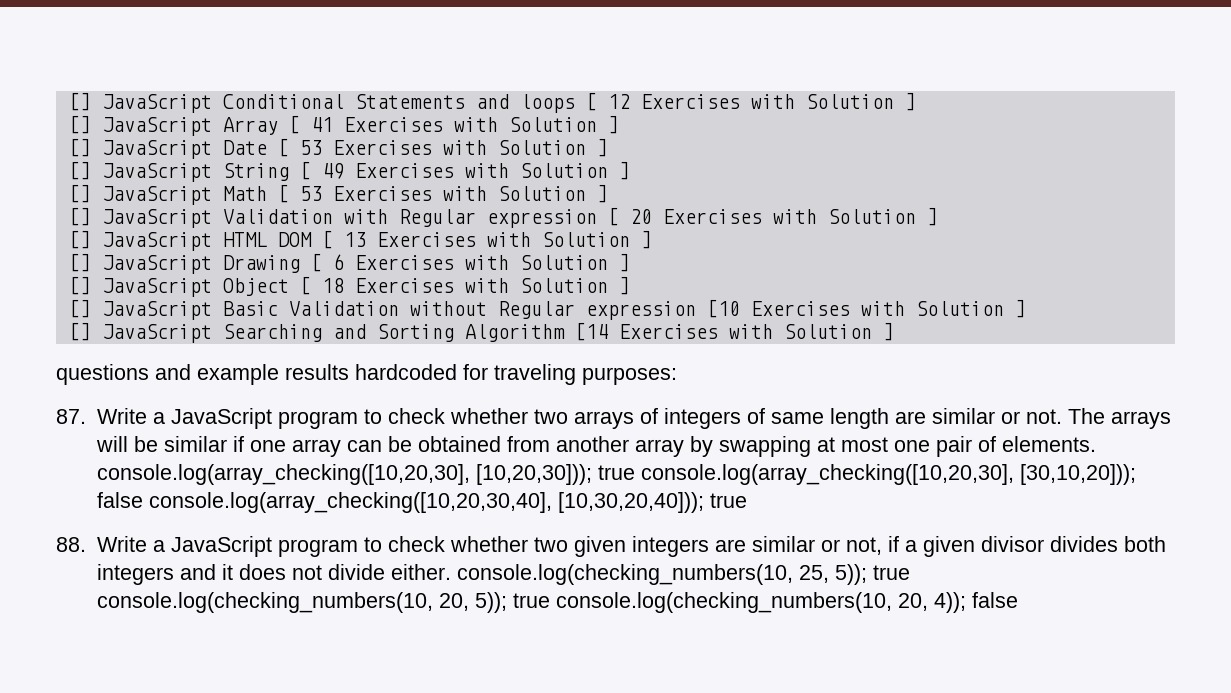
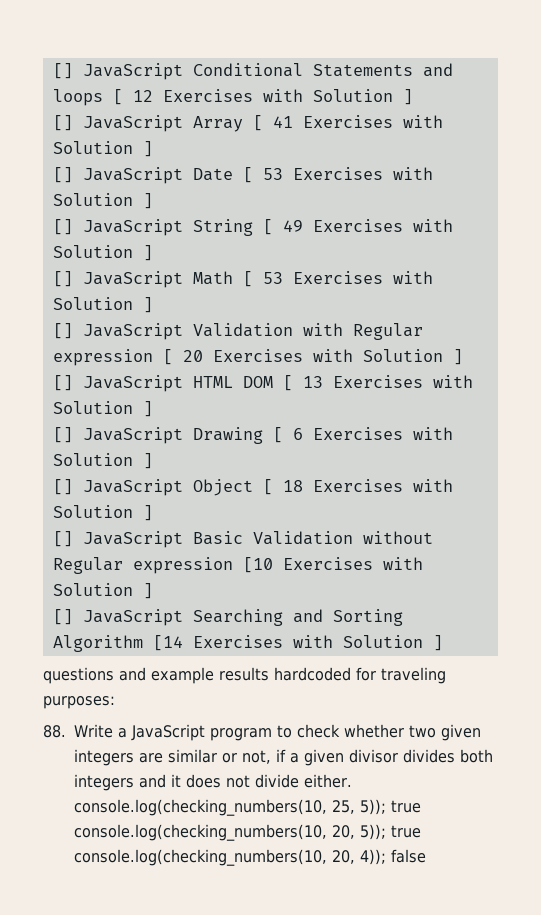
- 87. Write a JavaScript program to check whether two arrays of integers of same length are similar or not. The arrays will be similar if one array can be obtained from another array by swapping at most one pair of elements. console.log(array_checking([10,20,30], [10,20,30])); true console.log(array_checking([10,20,30], [30,10,20])); false console.log(array_checking([10,20,30,40], [10,30,20,40])); true

